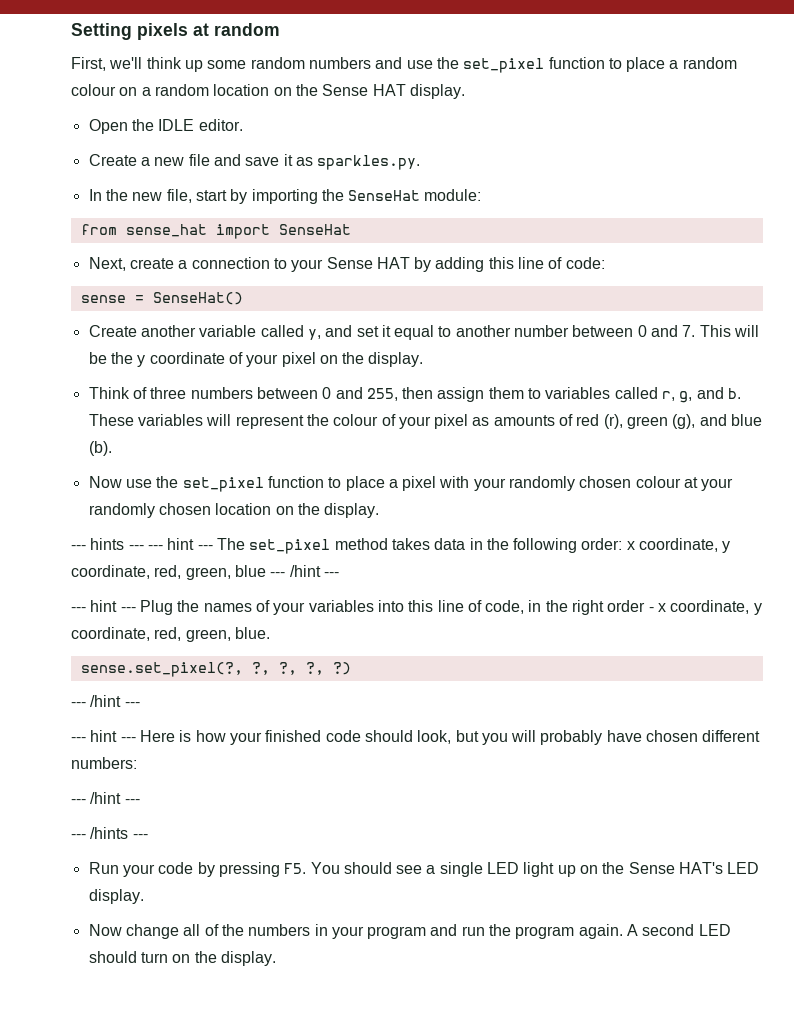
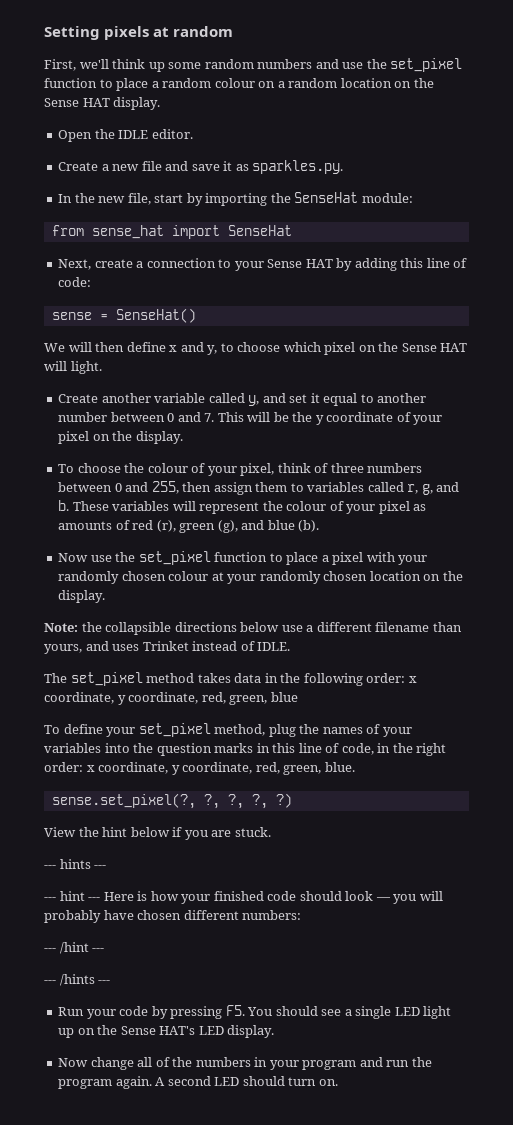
+ We will then define x and y, to choose which pixel on the Sense HAT will light.
- Think of three numbers between 0 and 255, then assign them to variables called r, g, and b.
+ To choose the colour of your pixel, think of three numbers between 0 and 255, then assign them to variables called r, g, and b.
- --- hints --- --- hint --- The set_pixel method takes data in the following order: x coordinate, y coordinate, red, green, blue --- /hint ---
- --- hint --- Plug the names of your variables into this line of code, in the right order - x coordinate, y coordinate, red, green, blue.
+ Note: the collapsible directions below use a different filename than yours, and uses Trinket instead of IDLE.
+ The set_pixel method takes data in the following order: x coordinate, y coordinate, red, green, blue
+ To define your set_pixel method, plug the names of your variables into the question marks in this line of code, in the right order: x coordinate, y coordinate, red, green, blue.
  sense.set_pixel(?, ?, ?, ?, ?)
- --- /hint ---
+ View the hint below if you are stuck.
+ --- hints ---
- --- hint --- Here is how your finished code should look, but you will probably have chosen different numbers:
+ --- hint --- Here is how your finished code should look — you will probably have chosen different numbers:
- A second LED should turn on the display.
+ A second LED should turn on.

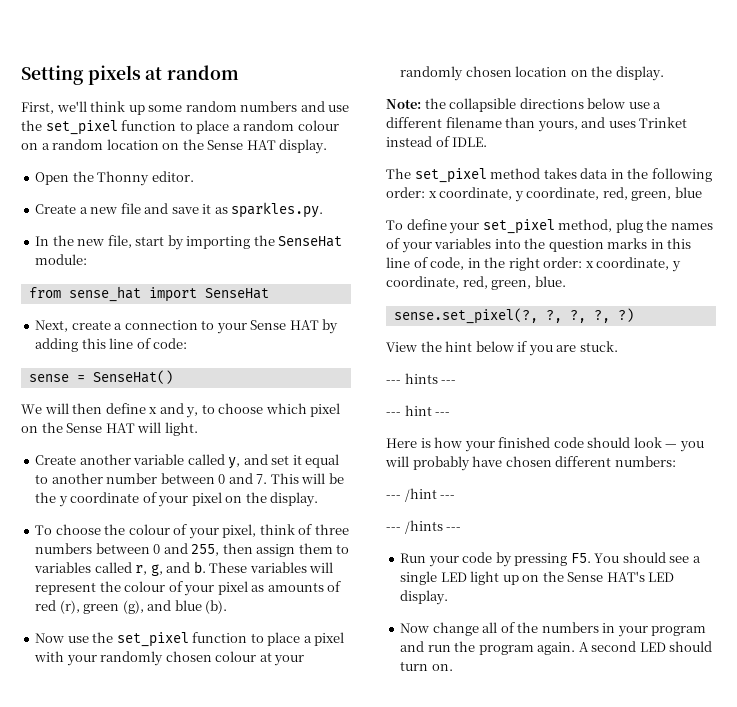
- Open the IDLE editor.
+ Open the Thonny editor.
- --- hint --- Here is how your finished code should look — you will probably have chosen different numbers:
+ --- hint ---
+ Here is how your finished code should look — you will probably have chosen different numbers:

